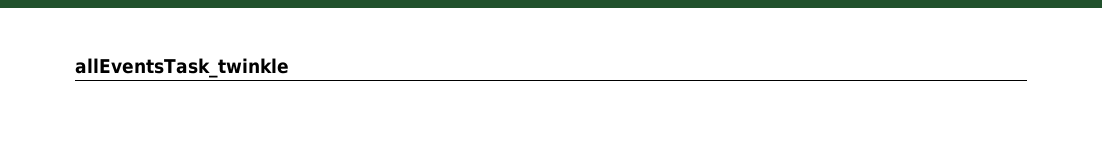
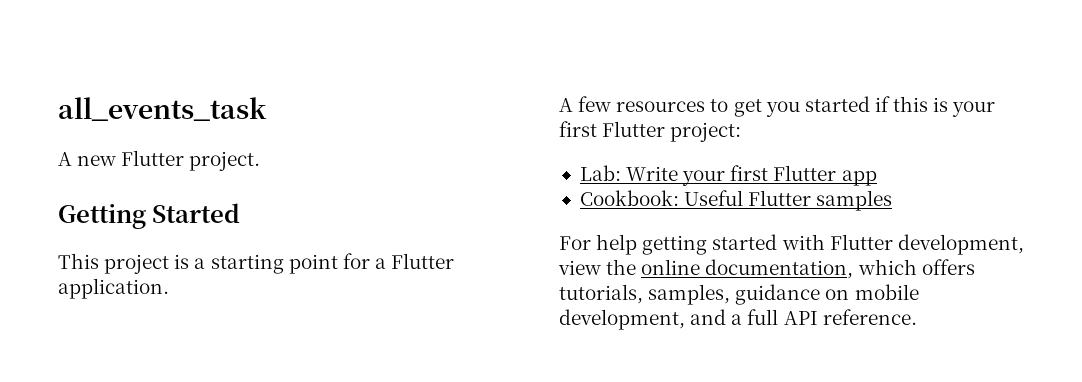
- allEventsTask_twinkle
+ all_events_task
+ A new Flutter project.
+ Getting Started
+ This project is a starting point for a Flutter application.
+ A few resources to get you started if this is your first Flutter project:
+ Lab: Write your first Flutter app
+ Cookbook: Useful Flutter samples
+ For help getting started with Flutter development, view the online documentation, which offers tutorials, samples, guidance on mobile development, and a full API reference.

